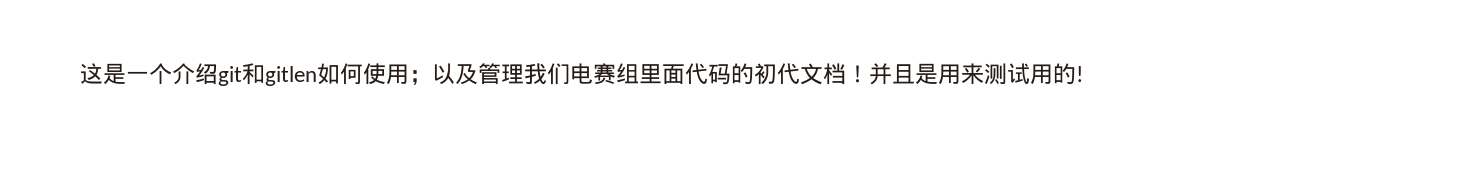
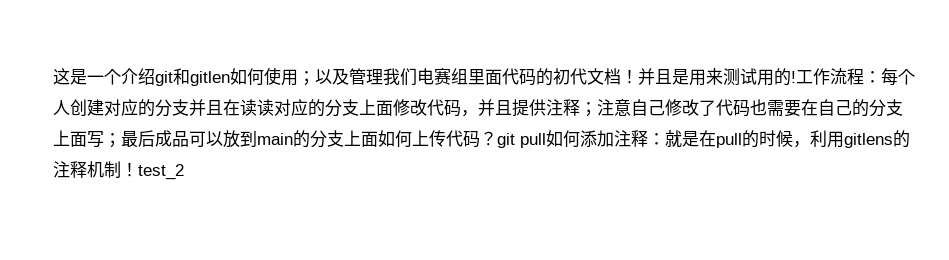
+ 工作流程：每个人创建对应的分支并且在读读对应的分支上面修改代码，并且提供注释；注意自己修改了代码也需要在自己的分支上面写；最后成品可以放到main的分支上面如何上传代码？git pull如何添加注释：就是在pull的时候，利用gitlens的注释机制！test_2

